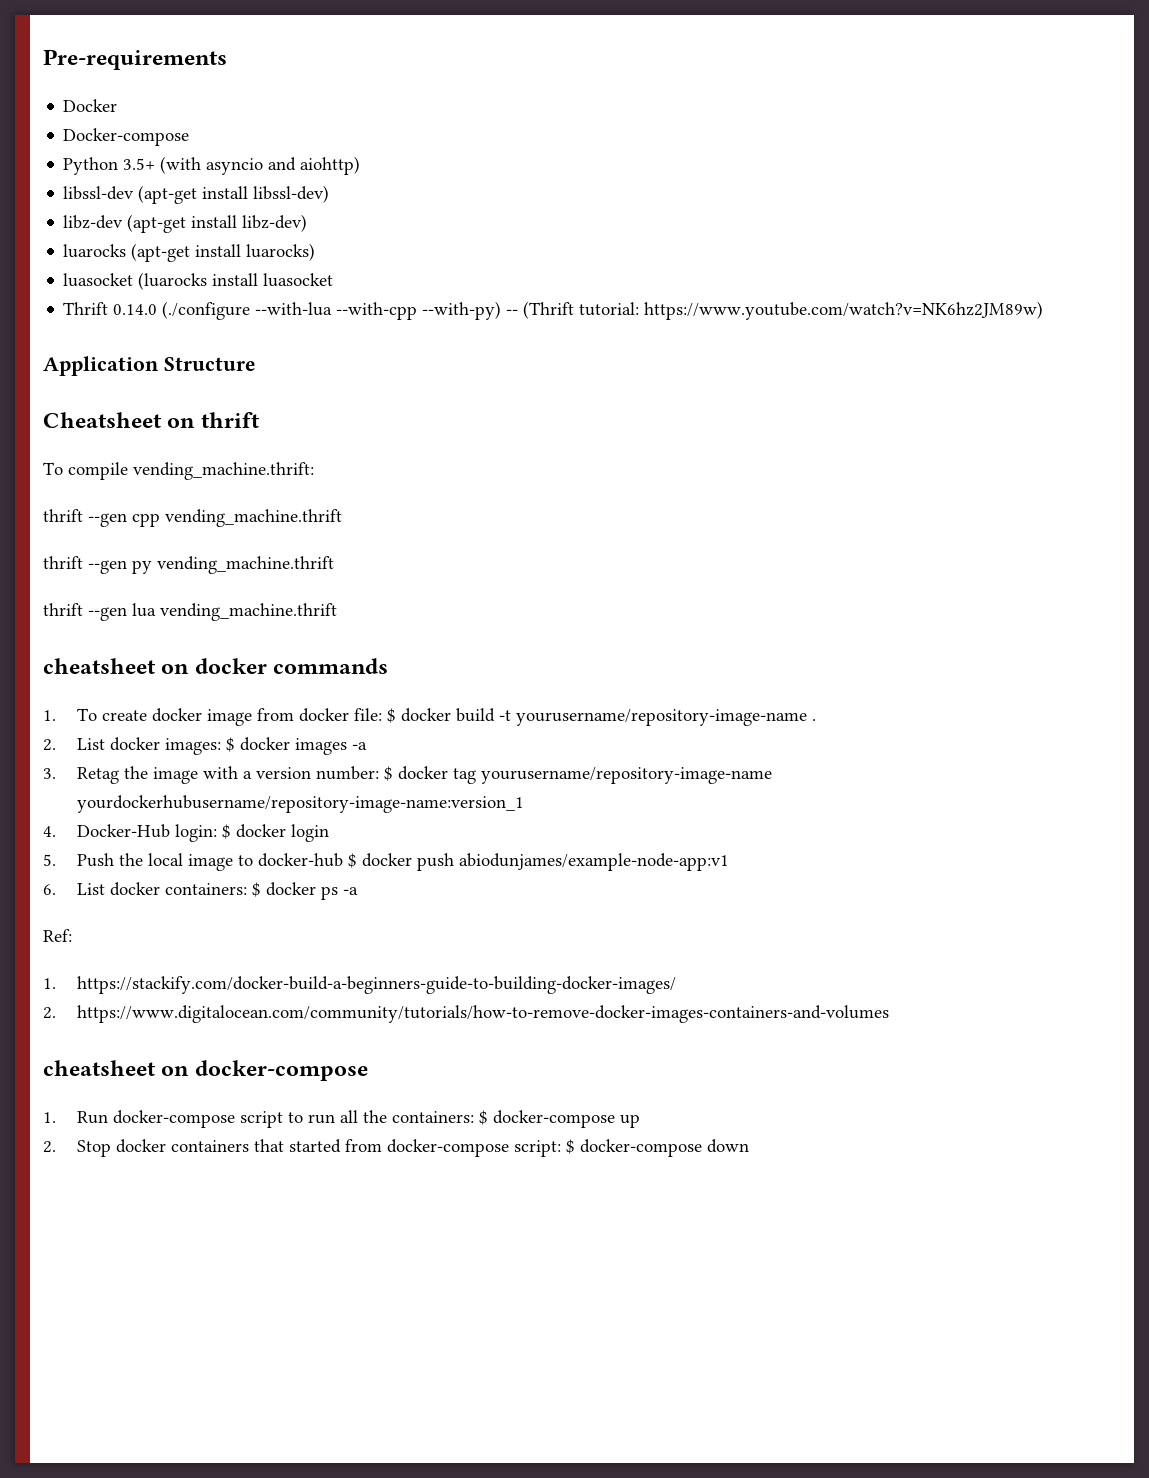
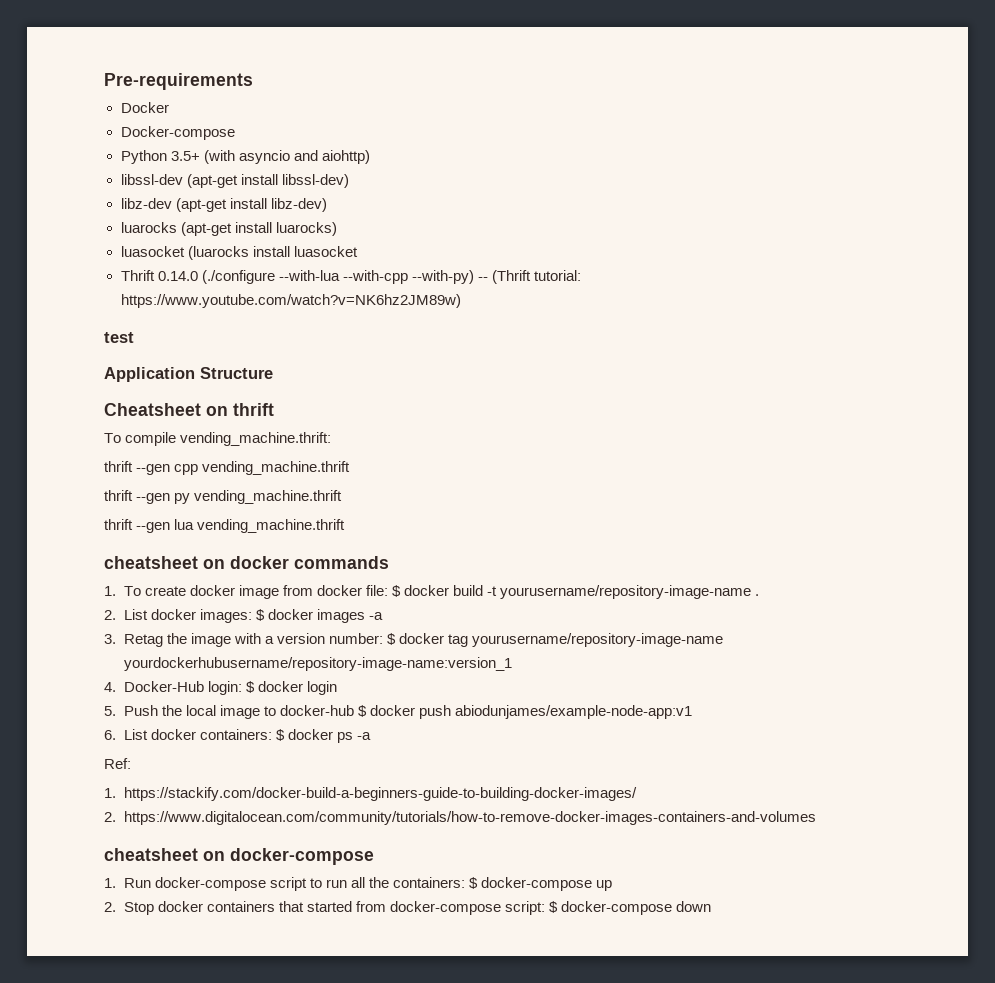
+ test

